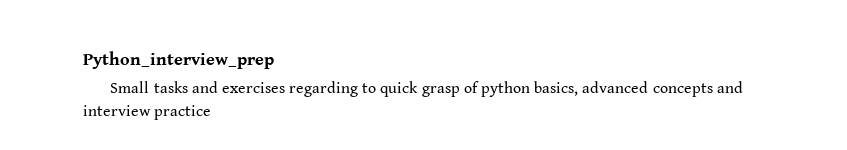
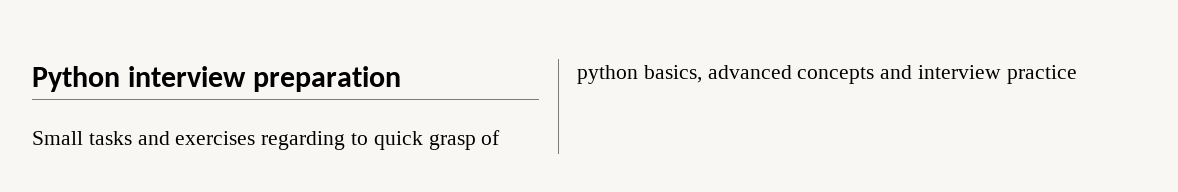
- Python_interview_prep
+ Python interview preparation

